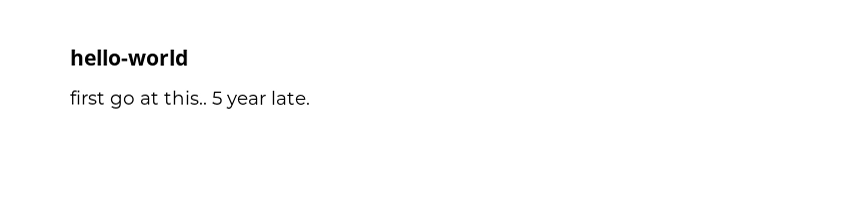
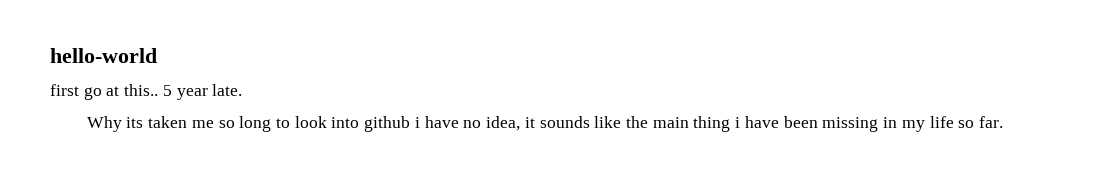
+ Why its taken me so long to look into github i have no idea, it sounds like the main thing i have been missing in my life so far.

